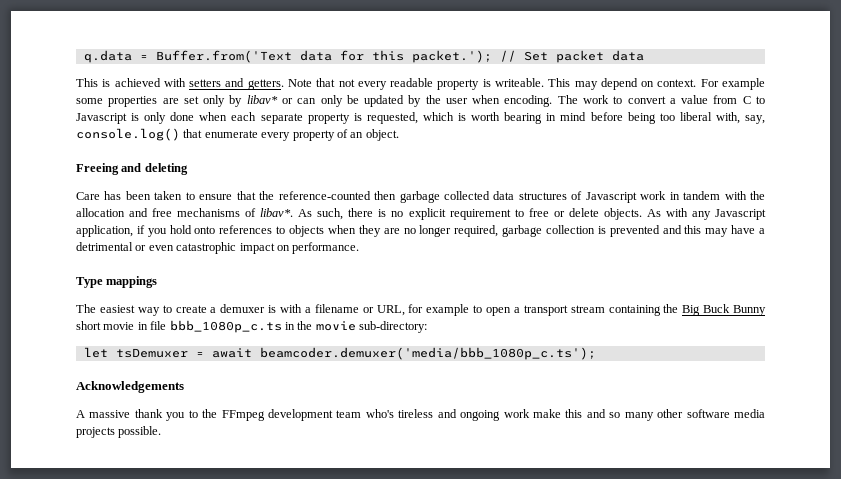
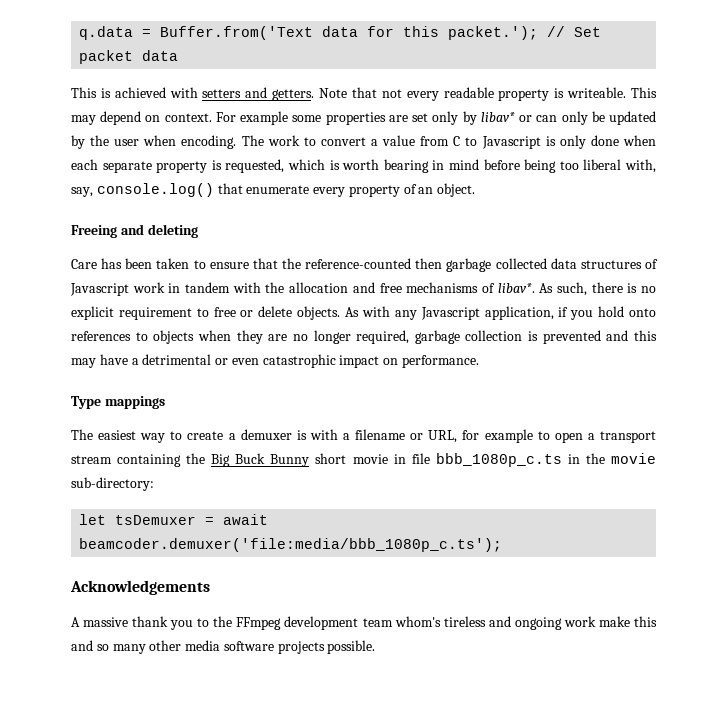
- let tsDemuxer = await beamcoder.demuxer('media/bbb_1080p_c.ts');
+ let tsDemuxer = await beamcoder.demuxer('file:media/bbb_1080p_c.ts');
- A massive thank you to the FFmpeg development team who's tireless and ongoing work make this and so many other software media projects possible.
+ A massive thank you to the FFmpeg development team whom's tireless and ongoing work make this and so many other media software projects possible.

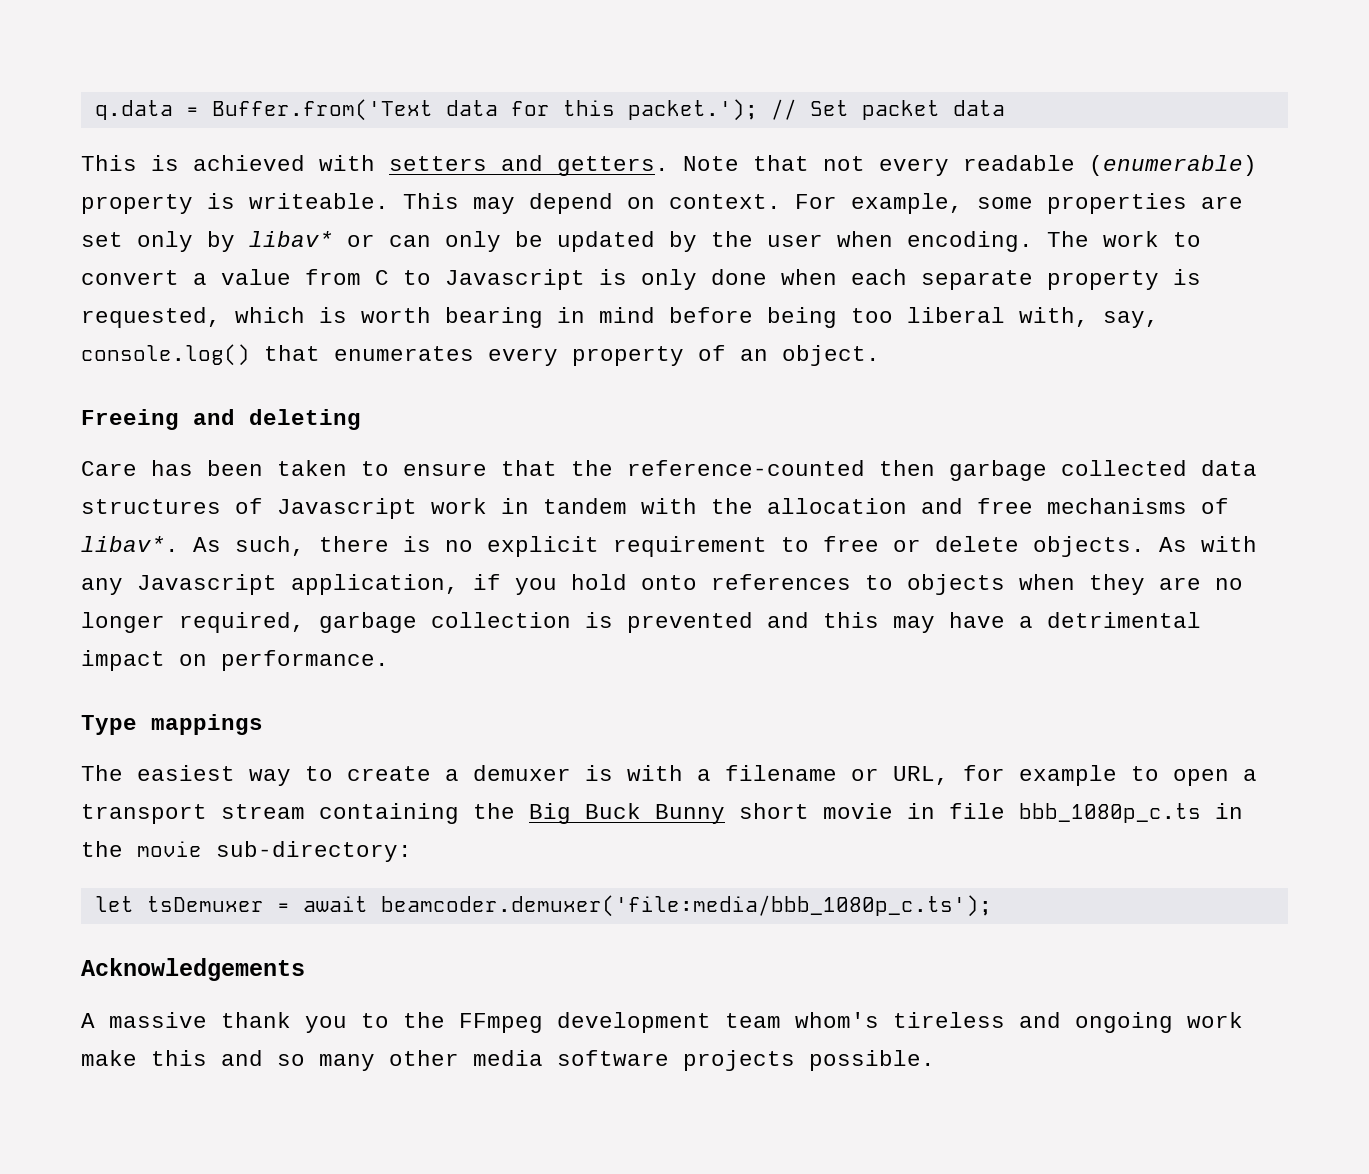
- Note that not every readable property is writeable.
+ Note that not every readable (enumerable) property is writeable.
- For example some properties are set only by libav* or can only be updated by the user when encoding.
+ For example, some properties are set only by libav* or can only be updated by the user when encoding.
- The work to convert a value from C to Javascript is only done when each separate property is requested, which is worth bearing in mind before being too liberal with, say, console.log() that enumerate every property of an object.
+ The work to convert a value from C to Javascript is only done when each separate property is requested, which is worth bearing in mind before being too liberal with, say, console.log() that enumerates every property of an object.
- As with any Javascript application, if you hold onto references to objects when they are no longer required, garbage collection is prevented and this may have a detrimental or even catastrophic impact on performance.
+ As with any Javascript application, if you hold onto references to objects when they are no longer required, garbage collection is prevented and this may have a detrimental impact on performance.

